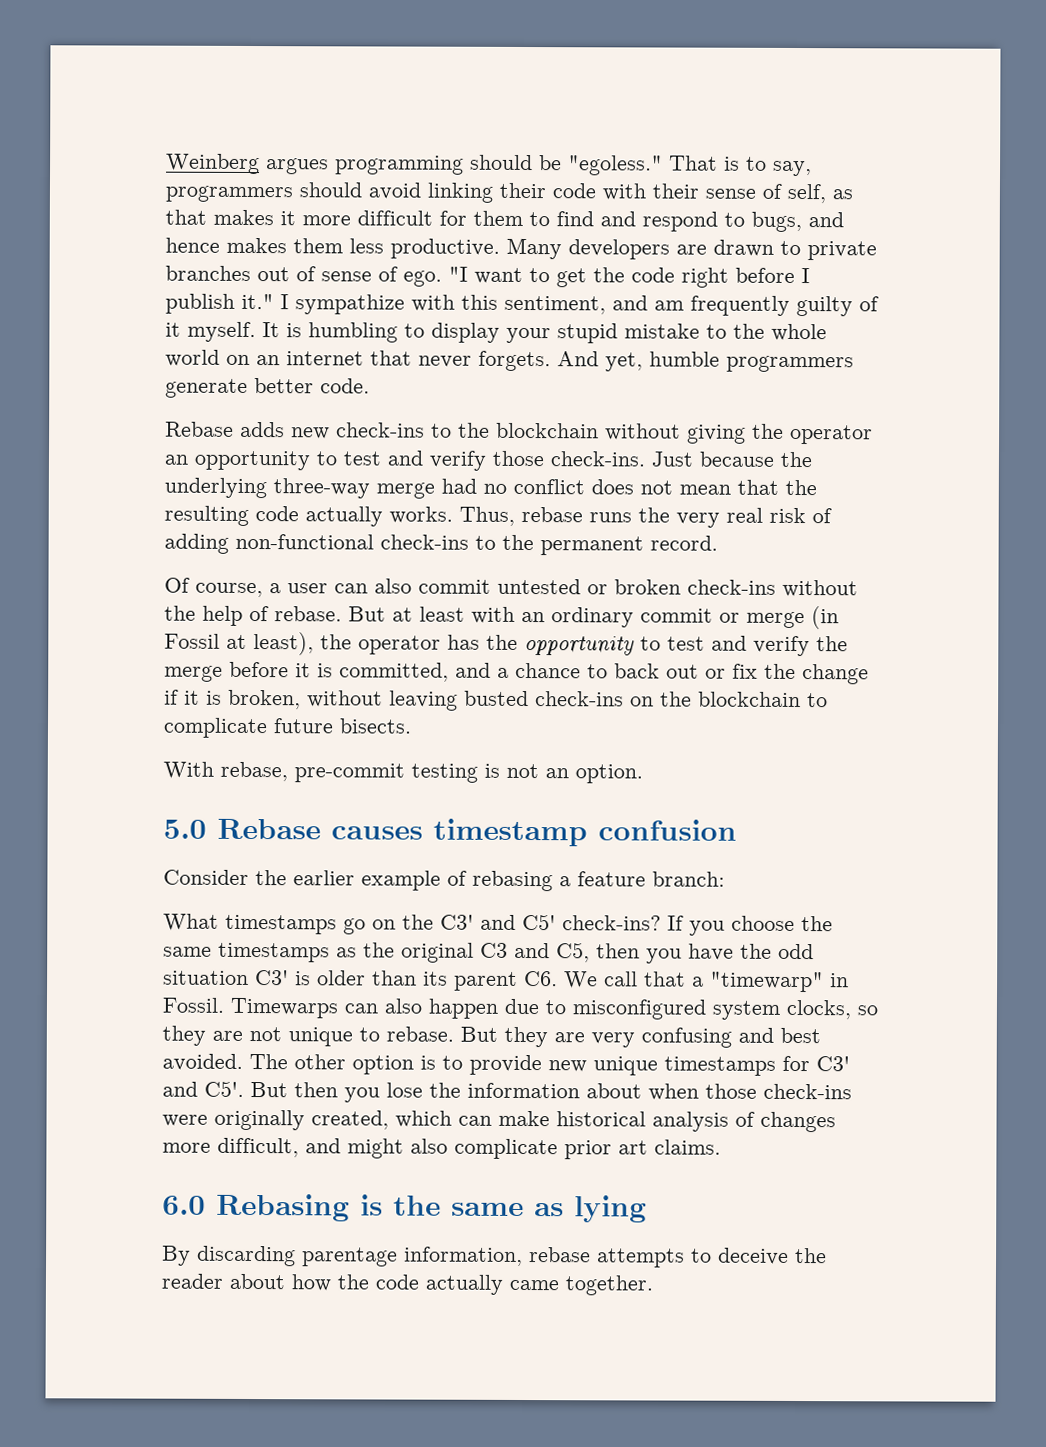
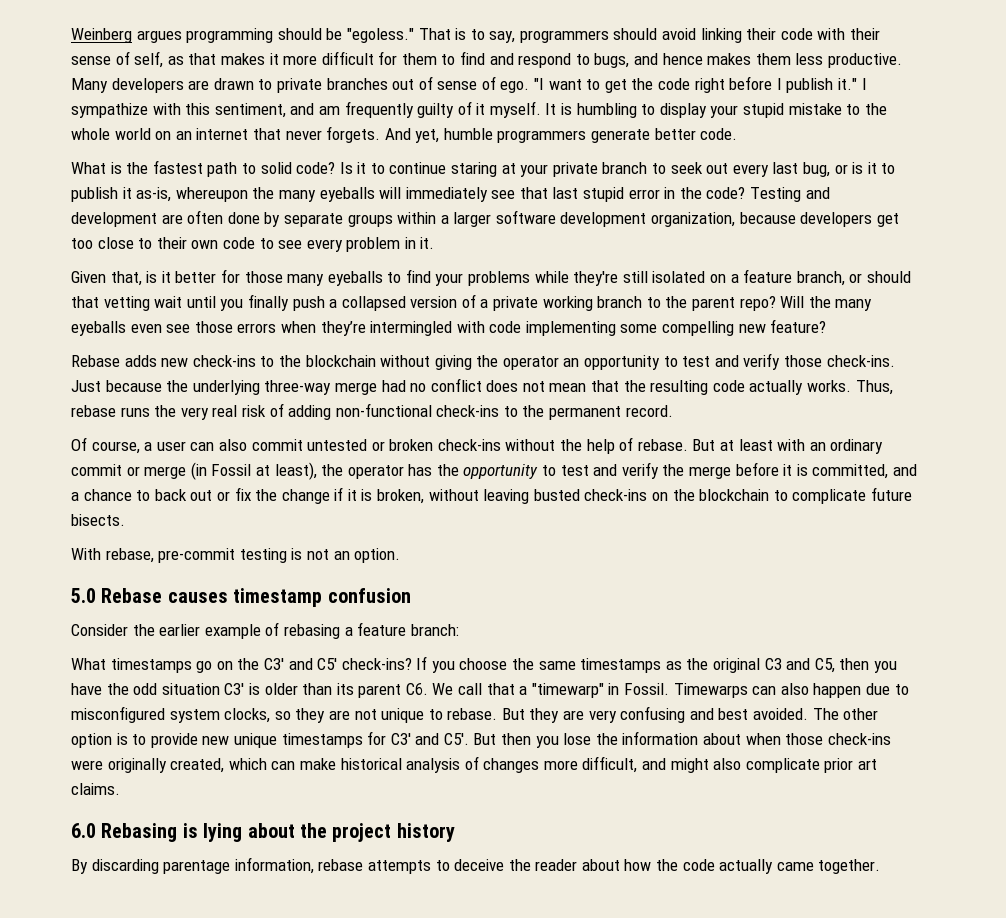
+ What is the fastest path to solid code? Is it to continue staring at your private branch to seek out every last bug, or is it to publish it as-is, whereupon the many eyeballs will immediately see that last stupid error in the code? Testing and development are often done by separate groups within a larger software development organization, because developers get too close to their own code to see every problem in it.
+ Given that, is it better for those many eyeballs to find your problems while they're still isolated on a feature branch, or should that vetting wait until you finally push a collapsed version of a private working branch to the parent repo? Will the many eyeballs even see those errors when they’re intermingled with code implementing some compelling new feature?
- 6.0 Rebasing is the same as lying
+ 6.0 Rebasing is lying about the project history

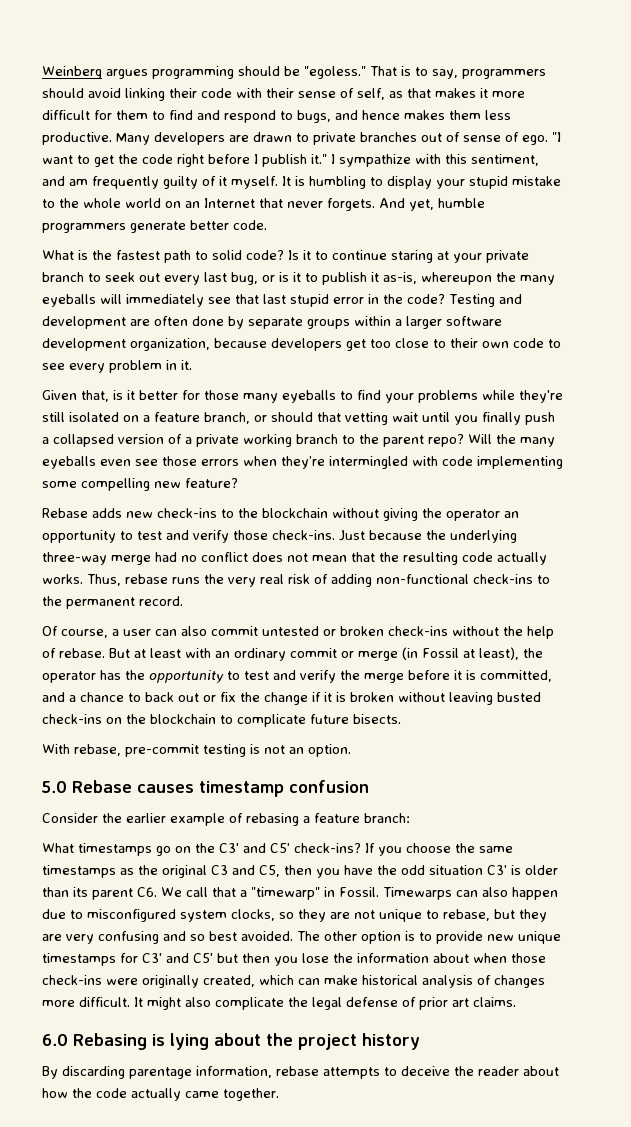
- It is humbling to display your stupid mistake to the whole world on an internet that never forgets.
+ It is humbling to display your stupid mistake to the whole world on an Internet that never forgets.
- But at least with an ordinary commit or merge (in Fossil at least), the operator has the opportunity to test and verify the merge before it is committed, and a chance to back out or fix the change if it is broken, without leaving busted check-ins on the blockchain to complicate future bisects.
+ But at least with an ordinary commit or merge (in Fossil at least), the operator has the opportunity to test and verify the merge before it is committed, and a chance to back out or fix the change if it is broken without leaving busted check-ins on the blockchain to complicate future bisects.
- Timewarps can also happen due to misconfigured system clocks, so they are not unique to rebase. But they are very confusing and best avoided.
+ Timewarps can also happen due to misconfigured system clocks, so they are not unique to rebase, but they are very confusing and so best avoided.
- The other option is to provide new unique timestamps for C3' and C5'. But then you lose the information about when those check-ins were originally created, which can make historical analysis of changes more difficult, and might also complicate prior art claims.
+ The other option is to provide new unique timestamps for C3' and C5' but then you lose the information about when those check-ins were originally created, which can make historical analysis of changes more difficult. It might also complicate the legal defense of prior art claims.

